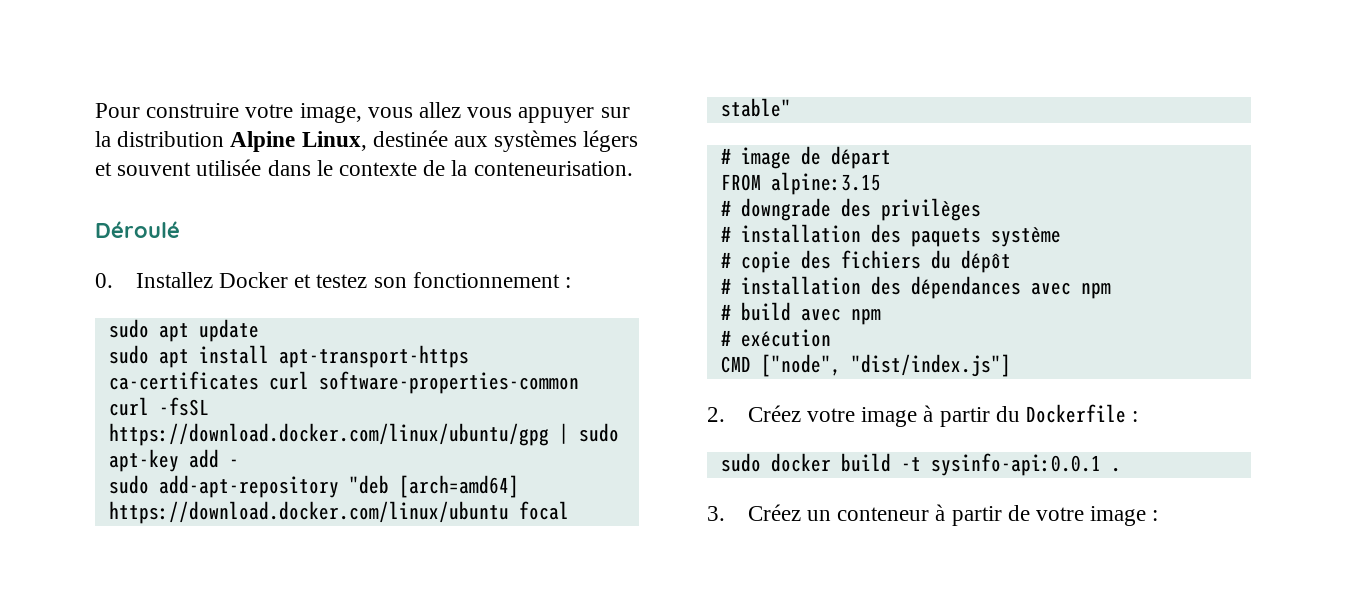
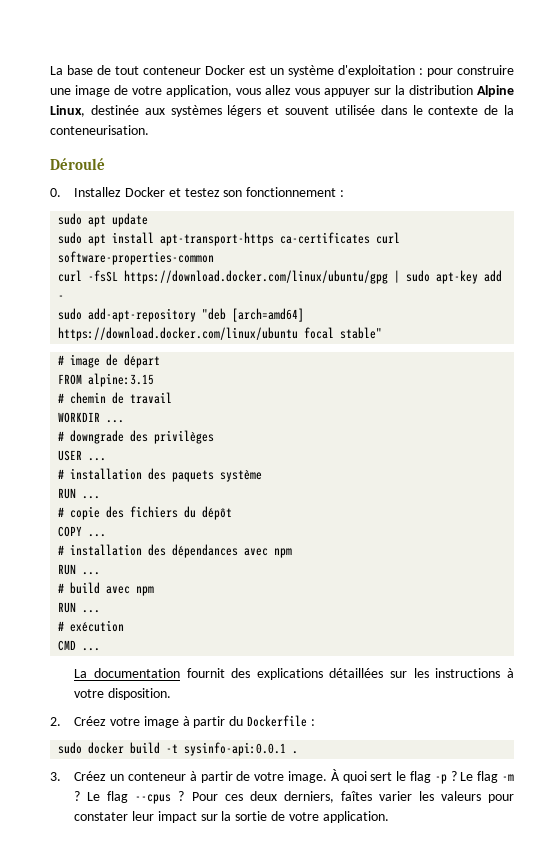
- Pour construire votre image, vous allez vous appuyer sur la distribution Alpine Linux, destinée aux systèmes légers et souvent utilisée dans le contexte de la conteneurisation.
+ La base de tout conteneur Docker est un système d'exploitation : pour construire une image de votre application, vous allez vous appuyer sur la distribution Alpine Linux, destinée aux systèmes légers et souvent utilisée dans le contexte de la conteneurisation.
+ # chemin de travail
+ WORKDIR ...
+ USER ...
  # installation des paquets système
+ RUN ...
+ COPY ...
  # installation des dépendances avec npm
+ RUN ...
  # build avec npm
+ RUN ...
- CMD ["node", "dist/index.js"]
+ CMD ...
+ La documentation fournit des explications détaillées sur les instructions à votre disposition.
- 3. Créez un conteneur à partir de votre image :
+ 3. Créez un conteneur à partir de votre image. À quoi sert le flag -p ? Le flag -m ? Le flag --cpus ? Pour ces deux derniers, faîtes varier les valeurs pour constater leur impact sur la sortie de votre application.

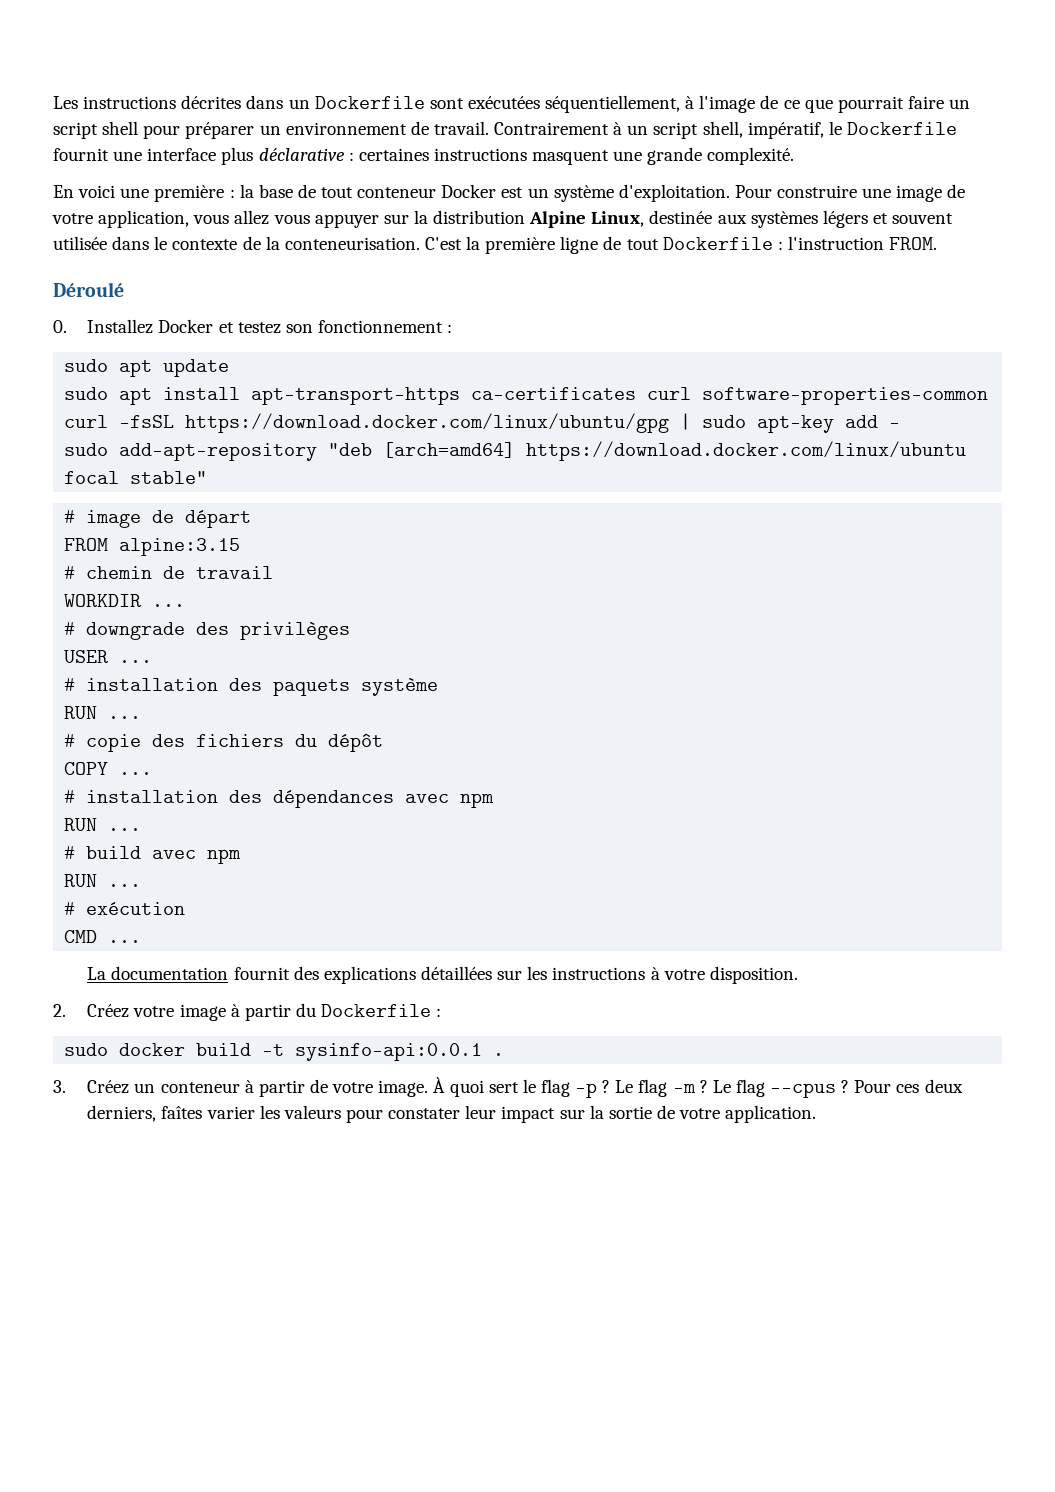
- La base de tout conteneur Docker est un système d'exploitation : pour construire une image de votre application, vous allez vous appuyer sur la distribution Alpine Linux, destinée aux systèmes légers et souvent utilisée dans le contexte de la conteneurisation.
+ Les instructions décrites dans un Dockerfile sont exécutées séquentiellement, à l'image de ce que pourrait faire un script shell pour préparer un environnement de travail. Contrairement à un script shell, impératif, le Dockerfile fournit une interface plus déclarative : certaines instructions masquent une grande complexité.
+ En voici une première : la base de tout conteneur Docker est un système d'exploitation. Pour construire une image de votre application, vous allez vous appuyer sur la distribution Alpine Linux, destinée aux systèmes légers et souvent utilisée dans le contexte de la conteneurisation. C'est la première ligne de tout Dockerfile : l'instruction FROM.

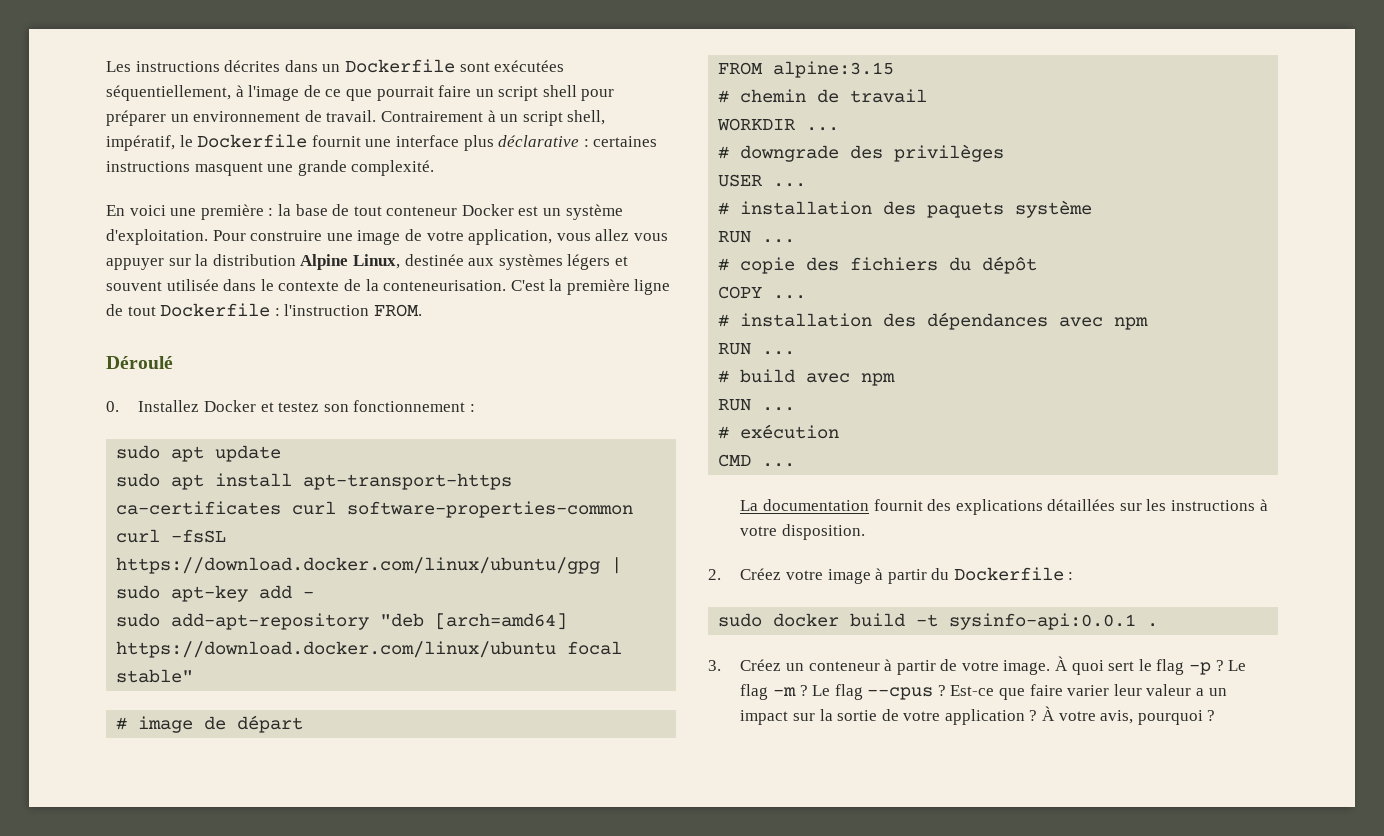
- Pour ces deux derniers, faîtes varier les valeurs pour constater leur impact sur la sortie de votre application.
+ Est-ce que faire varier leur valeur a un impact sur la sortie de votre application ? À votre avis, pourquoi ?

